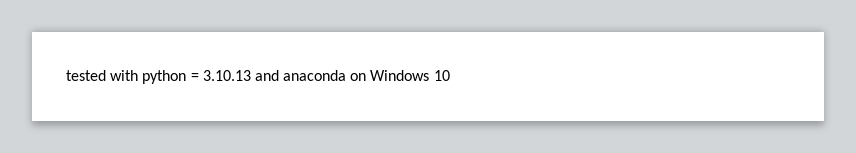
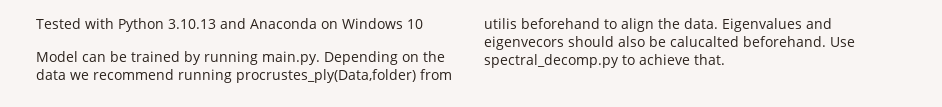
- tested with python = 3.10.13 and anaconda on Windows 10
+ Tested with Python 3.10.13 and Anaconda on Windows 10
+ Model can be trained by running main.py. Depending on the data we recommend running procrustes_ply(Data,folder) from utilis beforehand to align the data. Eigenvalues and eigenvecors should also be calucalted beforehand. Use spectral_decomp.py to achieve that.

